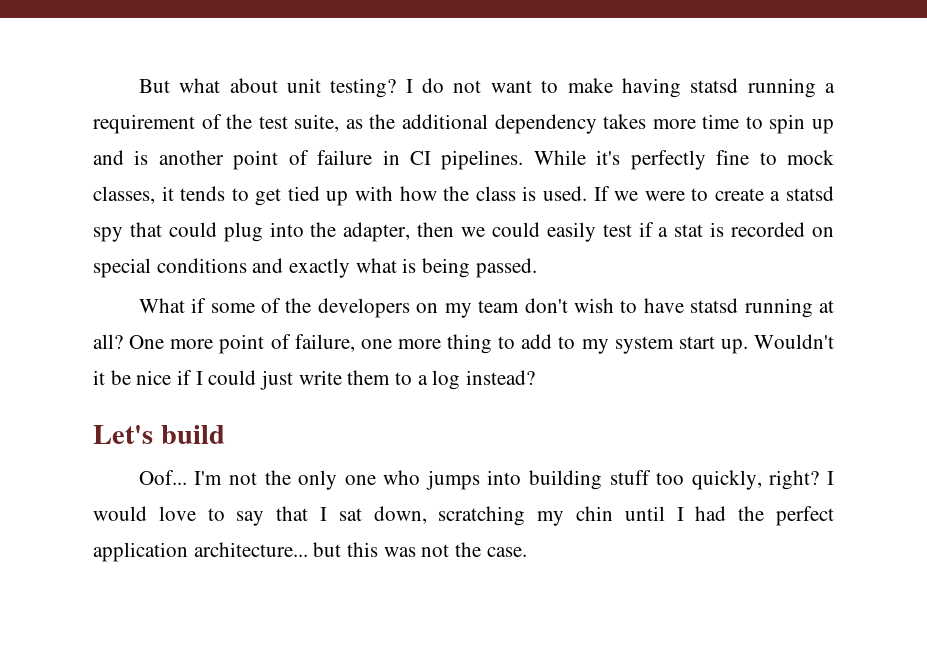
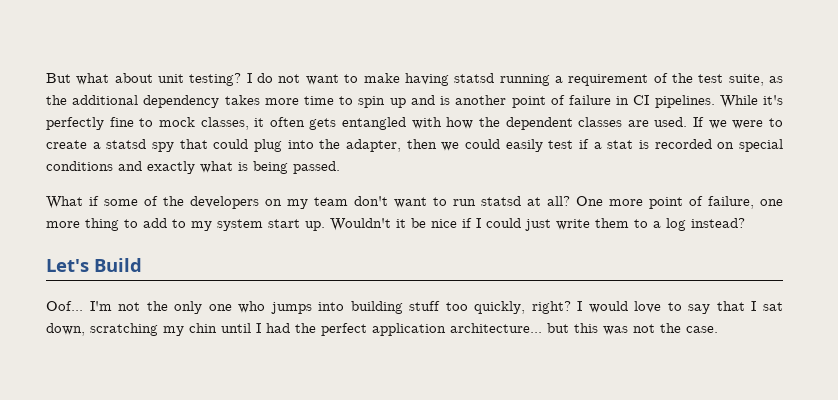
- While it's perfectly fine to mock classes, it tends to get tied up with how the class is used.
+ While it's perfectly fine to mock classes, it often gets entangled with how the dependent classes are used.
- What if some of the developers on my team don't wish to have statsd running at all?
+ What if some of the developers on my team don't want to run statsd at all?
- Let's build
+ Let's Build

